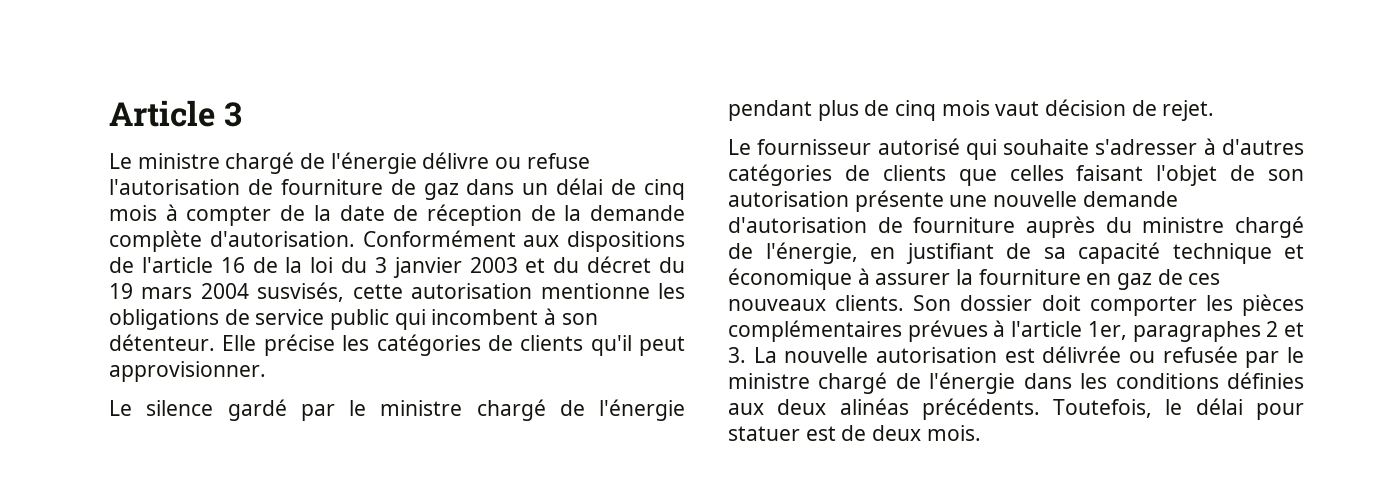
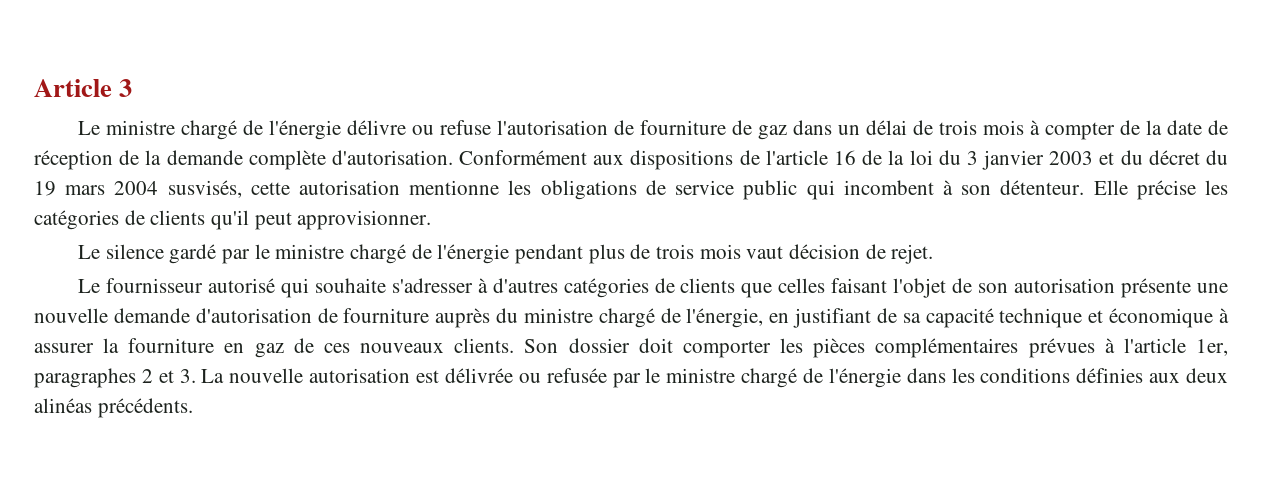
- Le ministre chargé de l'énergie délivre ou refuse l'autorisation de fourniture de gaz dans un délai de cinq mois à compter de la date de réception de la demande complète d'autorisation.
+ Le ministre chargé de l'énergie délivre ou refuse l'autorisation de fourniture de gaz dans un délai de trois mois à compter de la date de réception de la demande complète d'autorisation.
- Le silence gardé par le ministre chargé de l'énergie pendant plus de cinq mois vaut décision de rejet.
+ Le silence gardé par le ministre chargé de l'énergie pendant plus de trois mois vaut décision de rejet.
- Toutefois, le délai pour statuer est de deux mois.

